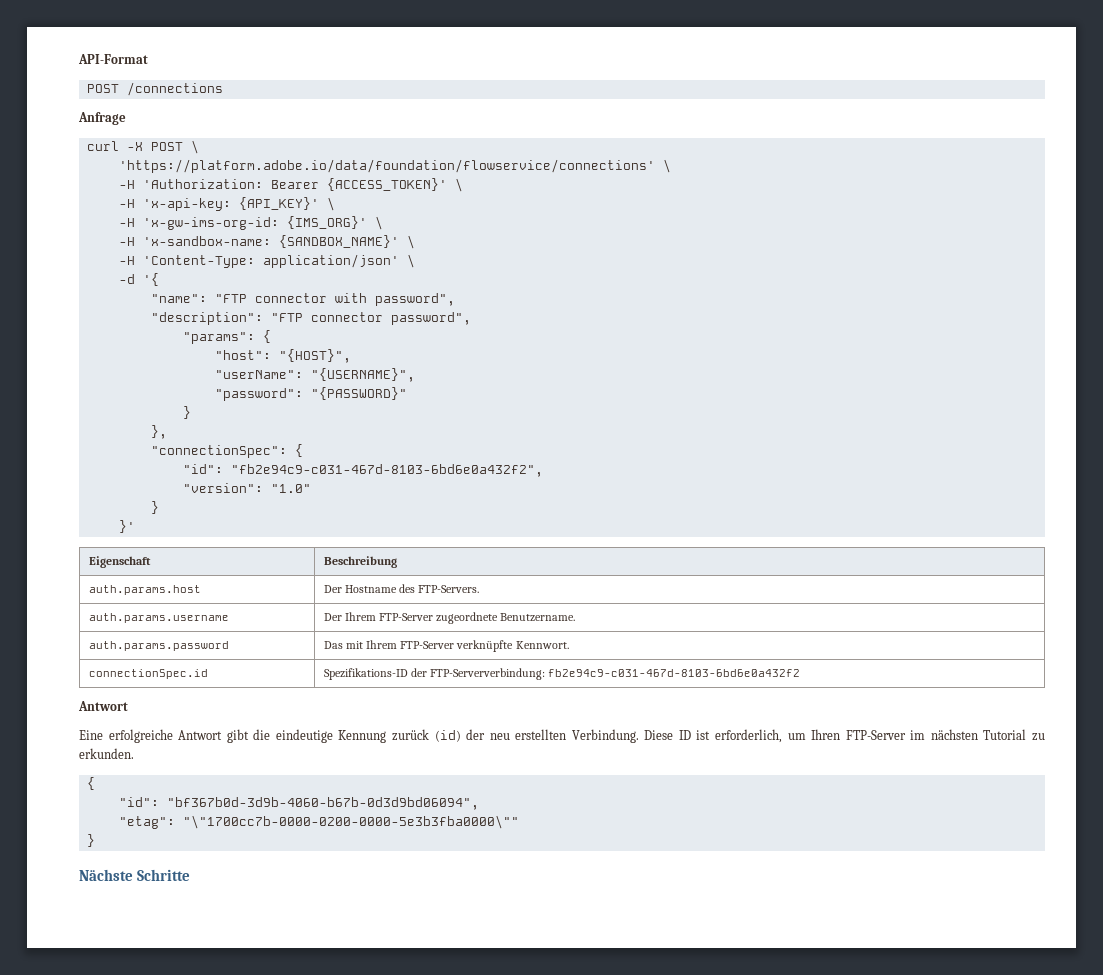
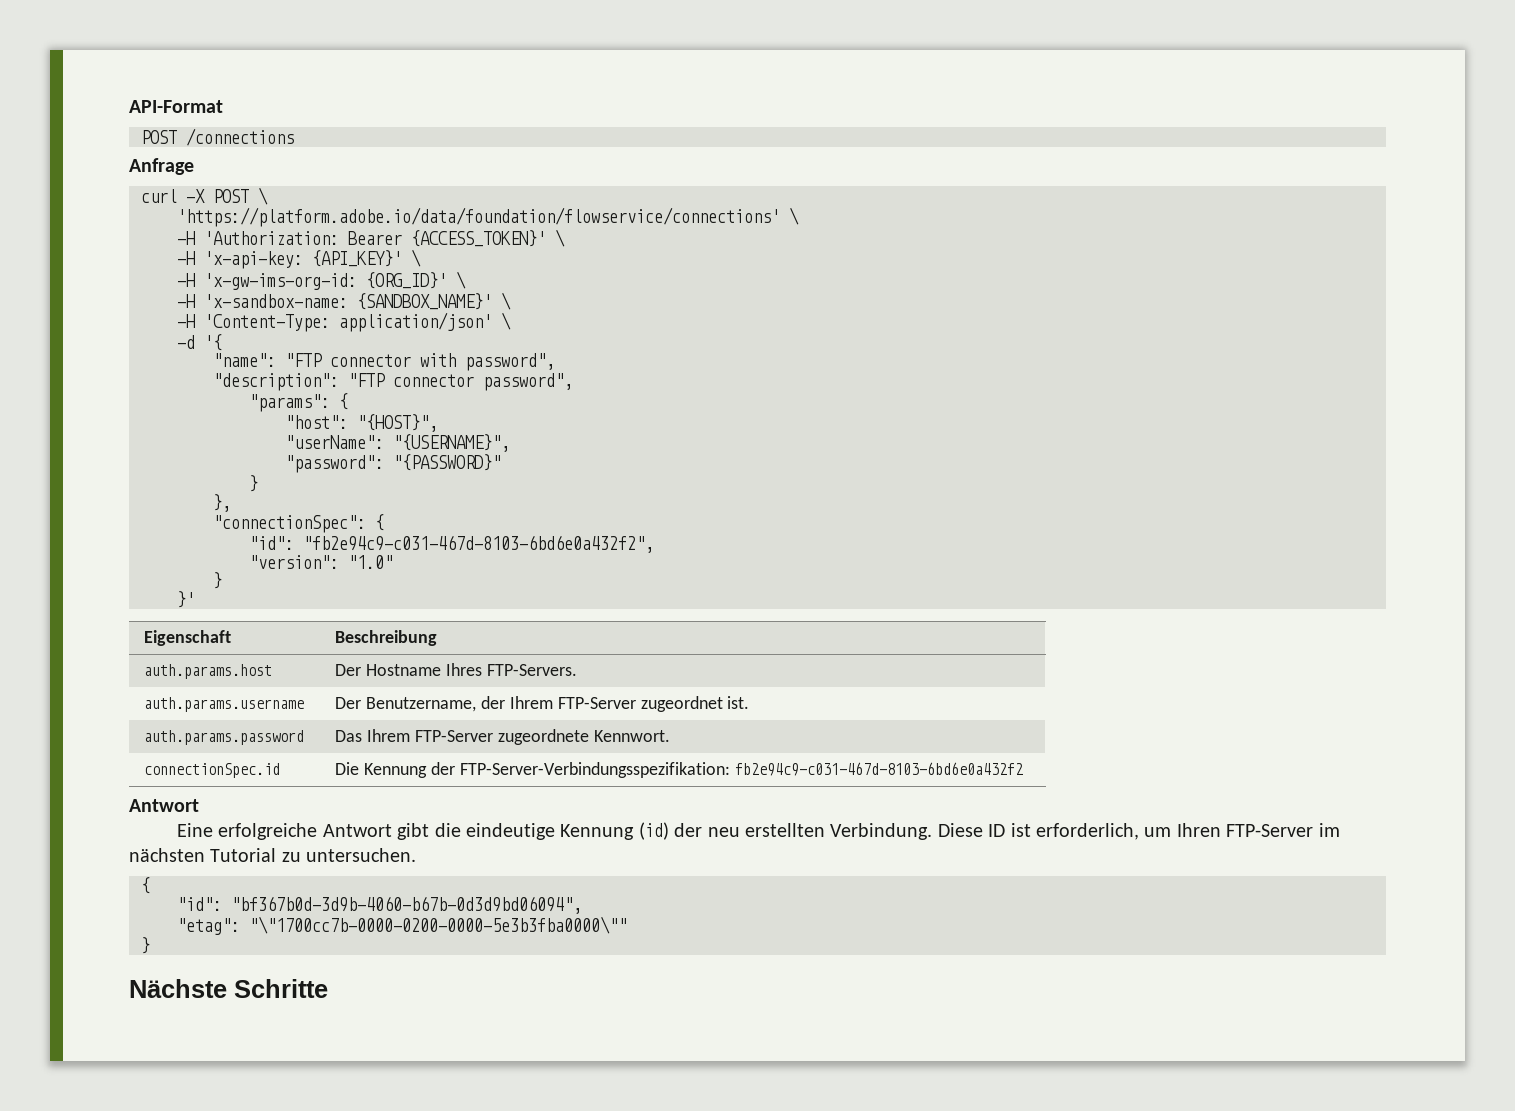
- -H 'x-gw-ims-org-id: {IMS_ORG}' \
+ -H 'x-gw-ims-org-id: {ORG_ID}' \
- auth.params.host | Der Hostname des FTP-Servers.
+ auth.params.host | Der Hostname Ihres FTP-Servers.
- auth.params.username | Der Ihrem FTP-Server zugeordnete Benutzername.
+ auth.params.username | Der Benutzername, der Ihrem FTP-Server zugeordnet ist.
- auth.params.password | Das mit Ihrem FTP-Server verknüpfte Kennwort.
+ auth.params.password | Das Ihrem FTP-Server zugeordnete Kennwort.
- connectionSpec.id | Spezifikations-ID der FTP-Serververbindung: fb2e94c9-c031-467d-8103-6bd6e0a432f2
+ connectionSpec.id | Die Kennung der FTP-Server-Verbindungsspezifikation: fb2e94c9-c031-467d-8103-6bd6e0a432f2
- Eine erfolgreiche Antwort gibt die eindeutige Kennung zurück (id) der neu erstellten Verbindung.
+ Eine erfolgreiche Antwort gibt die eindeutige Kennung (id) der neu erstellten Verbindung.
- Diese ID ist erforderlich, um Ihren FTP-Server im nächsten Tutorial zu erkunden.
+ Diese ID ist erforderlich, um Ihren FTP-Server im nächsten Tutorial zu untersuchen.

